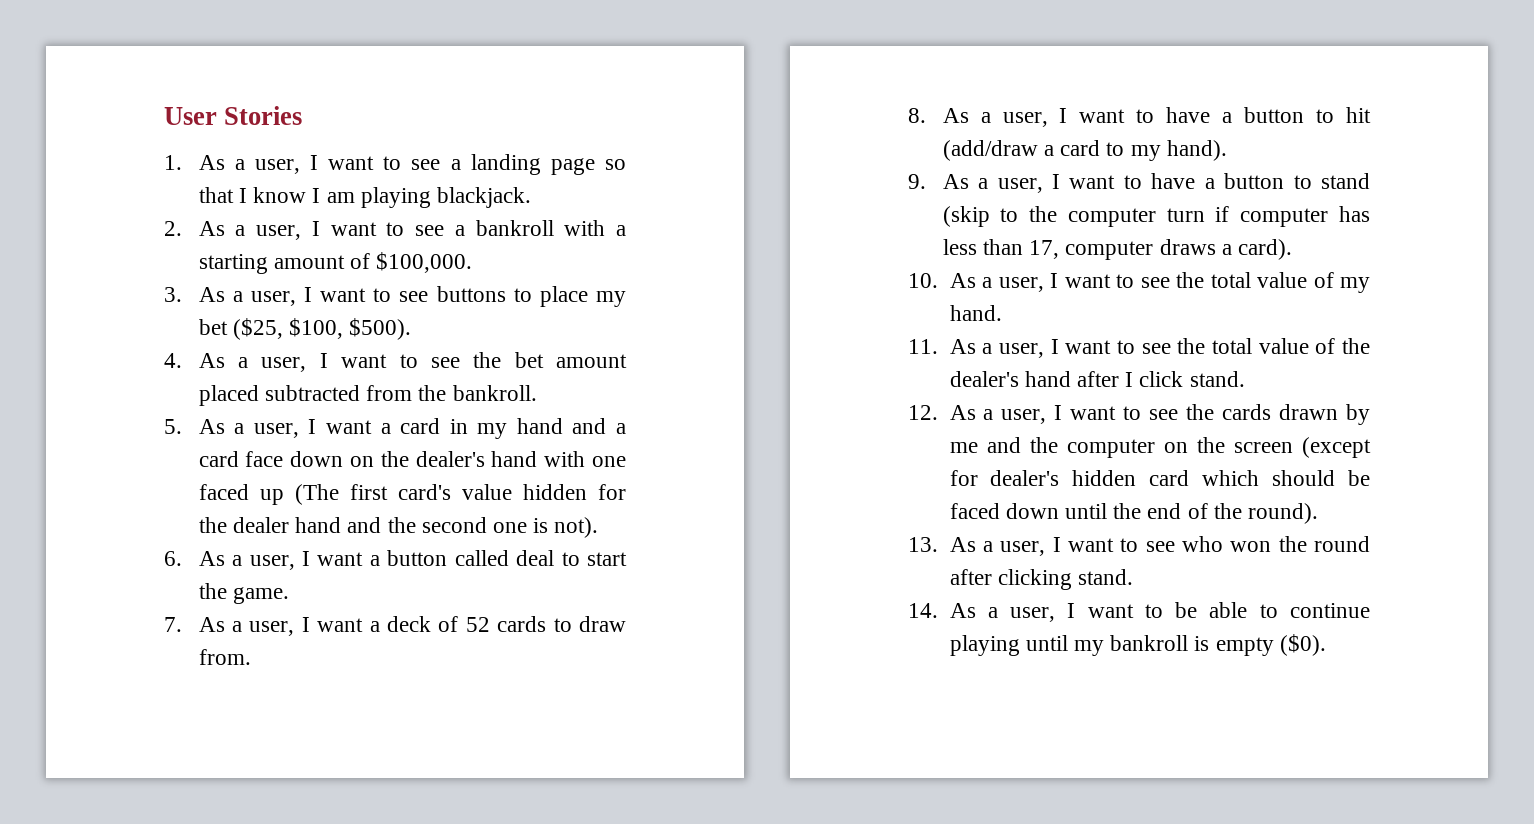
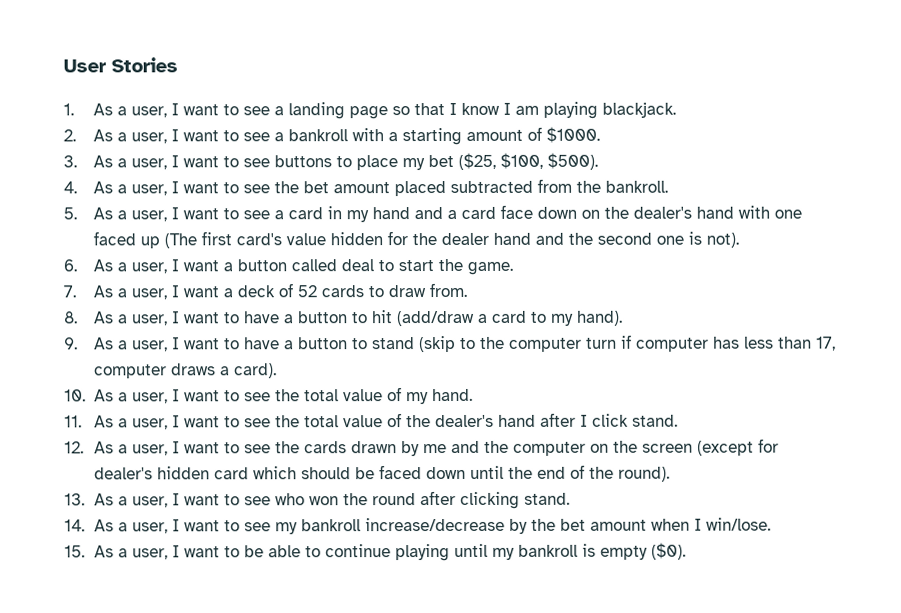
- 2. As a user, I want to see a bankroll with a starting amount of $100,000.
+ 2. As a user, I want to see a bankroll with a starting amount of $1000.
- 5. As a user, I want a card in my hand and a card face down on the dealer's hand with one faced up (The first card's value hidden for the dealer hand and the second one is not).
+ 5. As a user, I want to see a card in my hand and a card face down on the dealer's hand with one faced up (The first card's value hidden for the dealer hand and the second one is not).
- 14. As a user, I want to be able to continue playing until my bankroll is empty ($0).
+ 14. As a user, I want to see my bankroll increase/decrease by the bet amount when I win/lose.
+ 15. As a user, I want to be able to continue playing until my bankroll is empty ($0).

